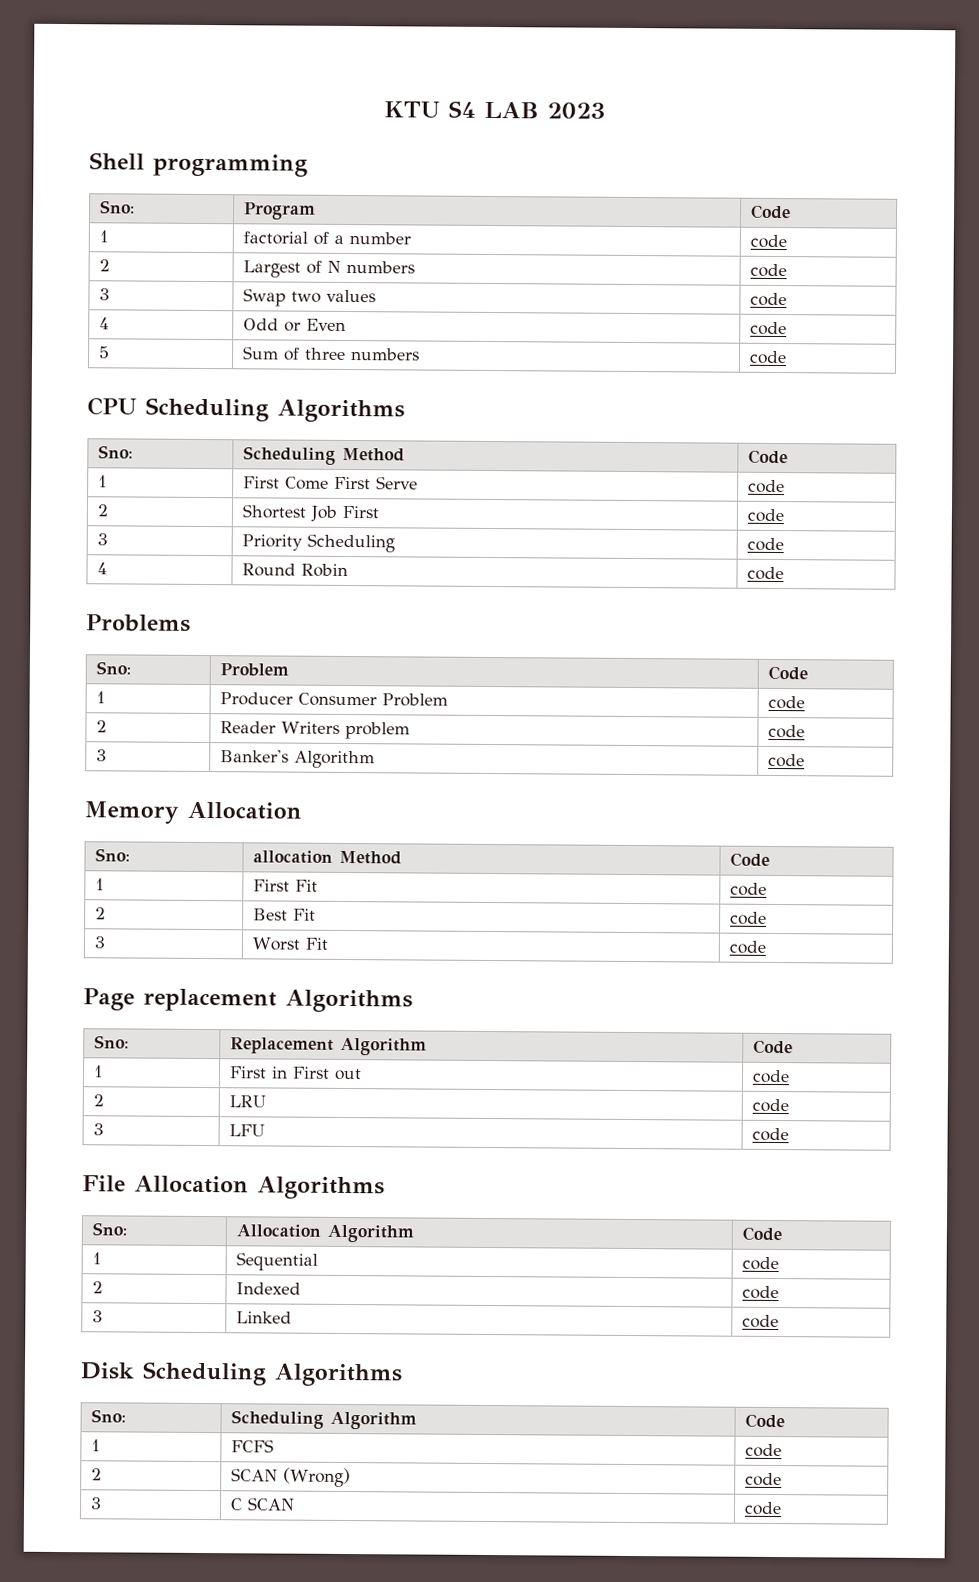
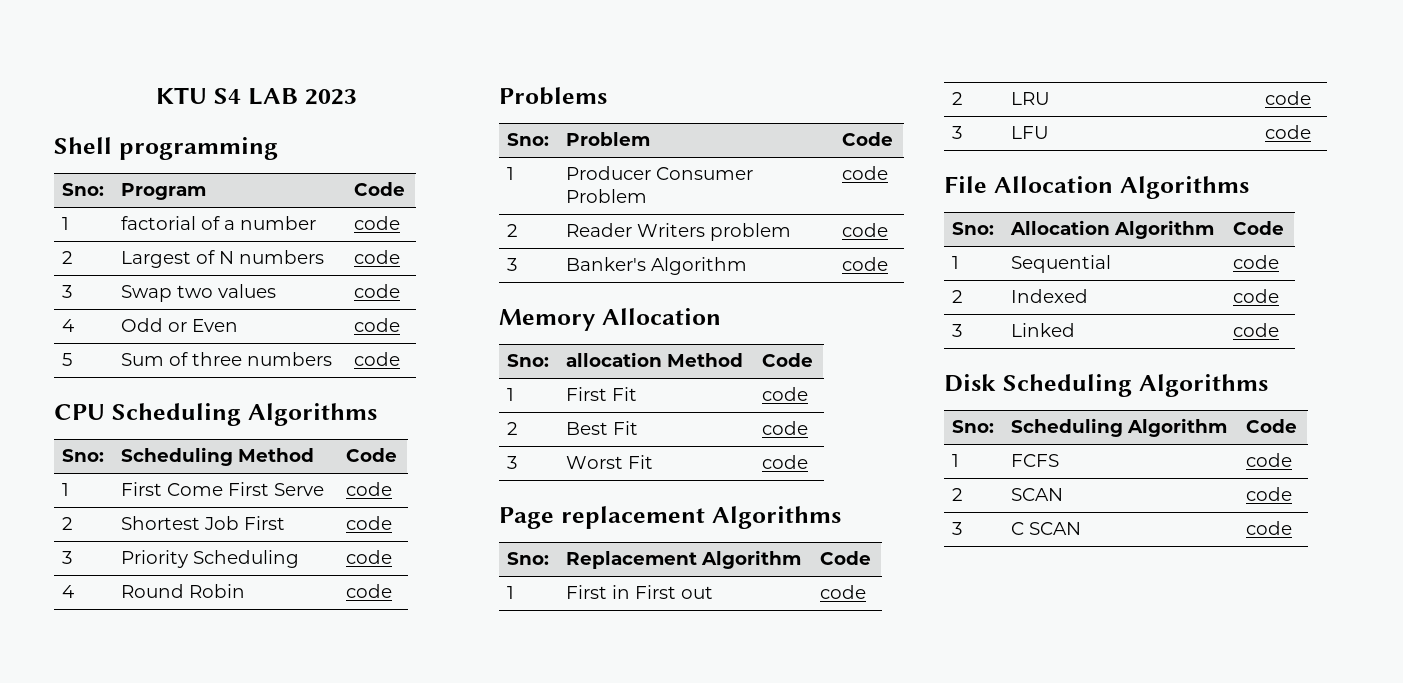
- 2 | SCAN (Wrong) | code
+ 2 | SCAN | code

